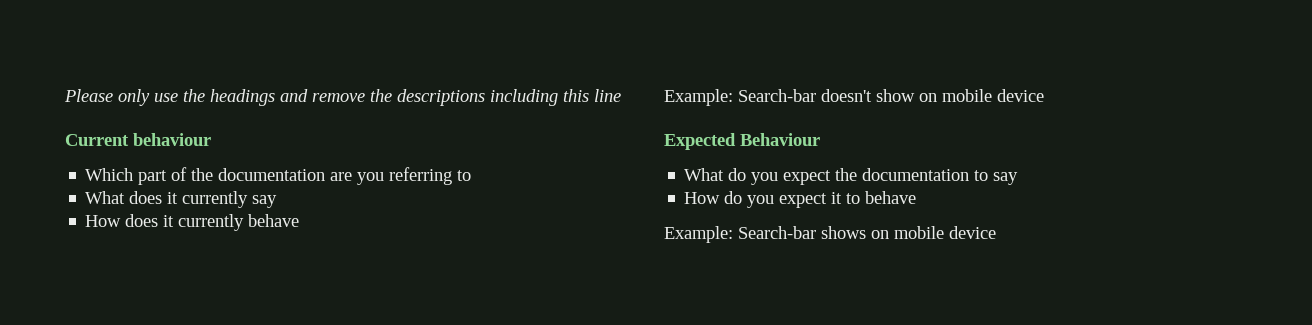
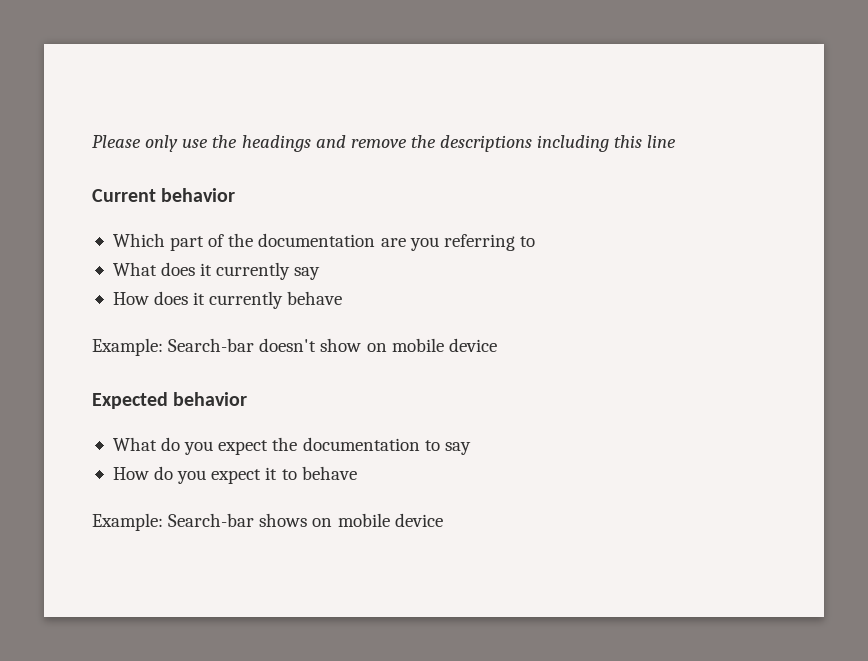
- Current behaviour
+ Current behavior
- Expected Behaviour
+ Expected behavior

